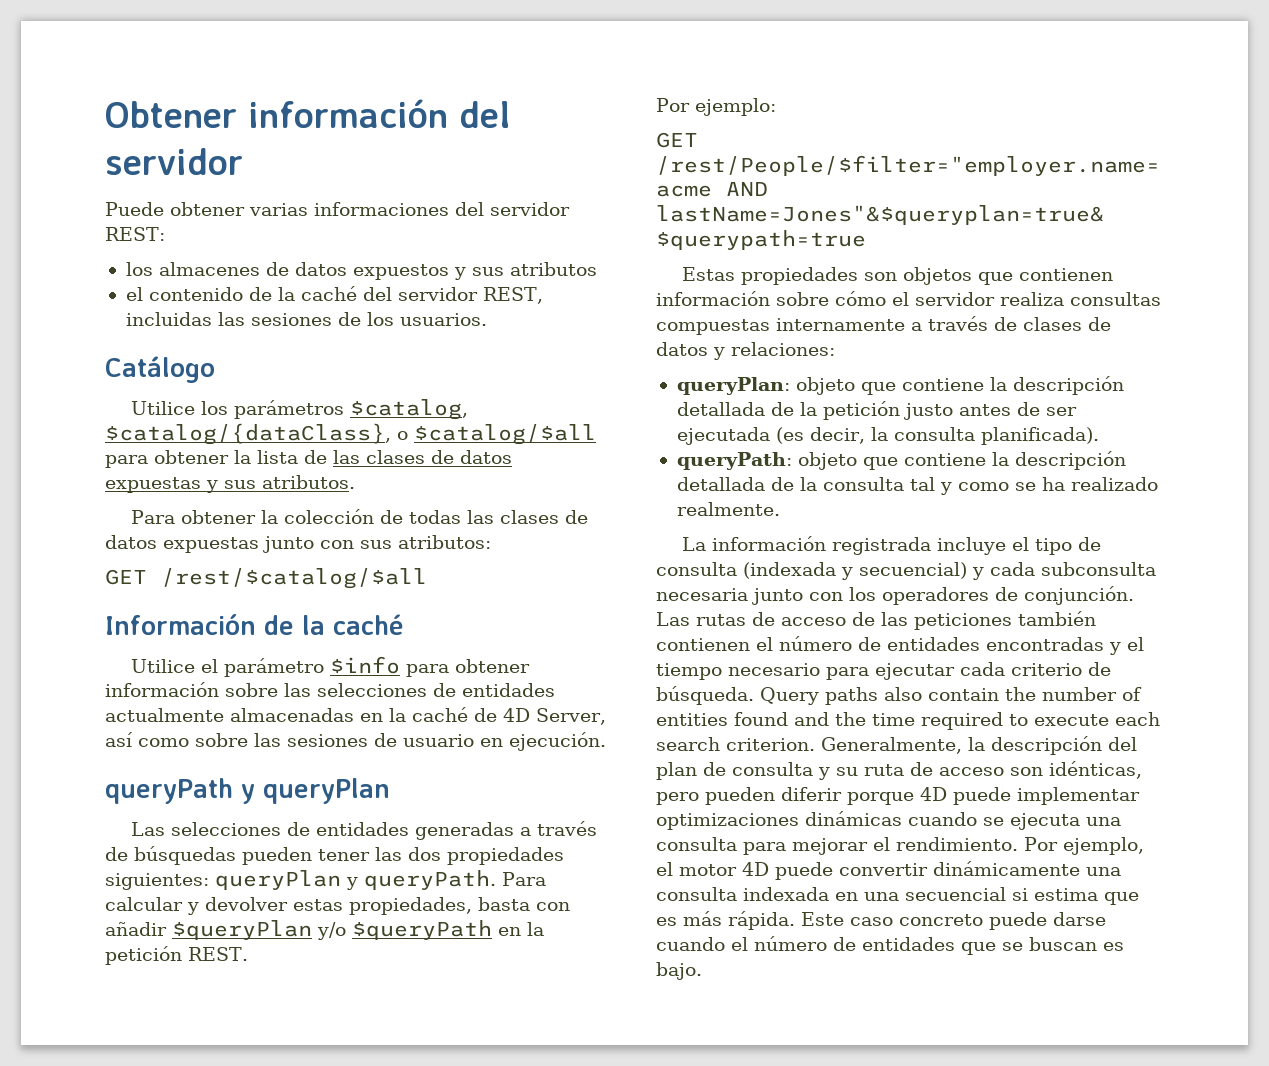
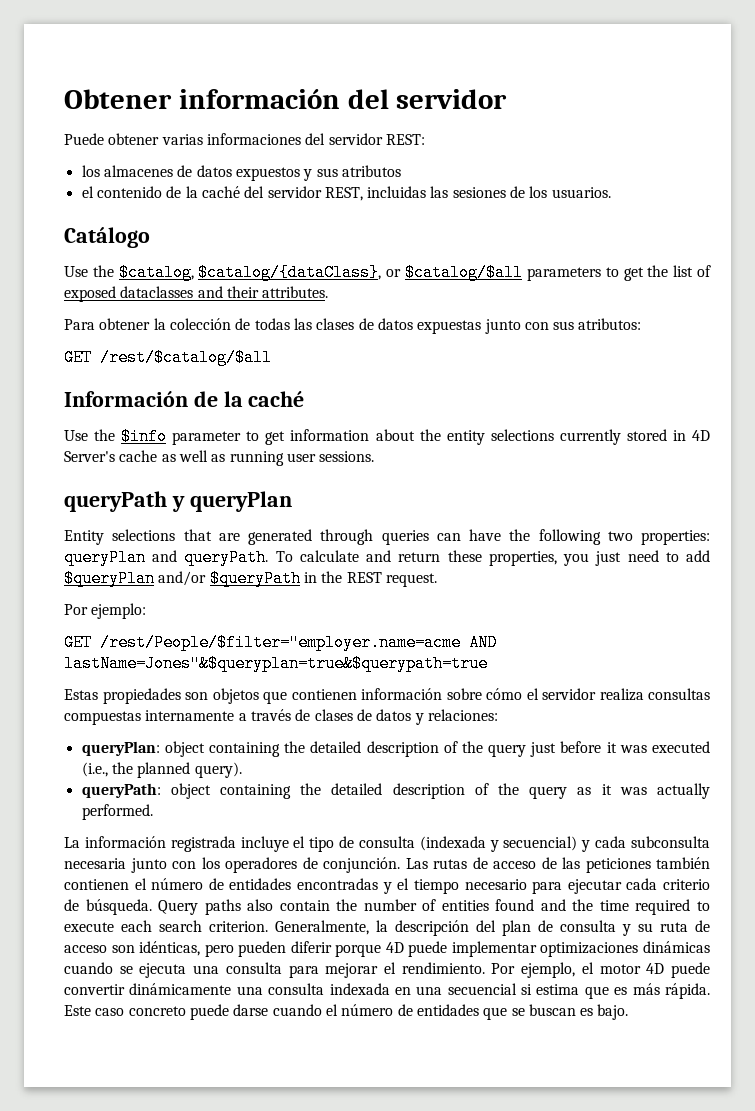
- Utilice los parámetros $catalog, $catalog/{dataClass}, o $catalog/$all para obtener la lista de las clases de datos expuestas y sus atributos.
+ Use the $catalog, $catalog/{dataClass}, or $catalog/$all parameters to get the list of exposed dataclasses and their attributes.
- Utilice el parámetro $info para obtener información sobre las selecciones de entidades actualmente almacenadas en la caché de 4D Server, así como sobre las sesiones de usuario en ejecución.
+ Use the $info parameter to get information about the entity selections currently stored in 4D Server's cache as well as running user sessions.
  queryPath y queryPlan
- Las selecciones de entidades generadas a través de búsquedas pueden tener las dos propiedades siguientes: queryPlan y queryPath. Para calcular y devolver estas propiedades, basta con añadir $queryPlan y/o $queryPath en la petición REST.
+ Entity selections that are generated through queries can have the following two properties: queryPlan and queryPath. To calculate and return these properties, you just need to add $queryPlan and/or $queryPath in the REST request.
- queryPlan: objeto que contiene la descripción detallada de la petición justo antes de ser ejecutada (es decir, la consulta planificada).
- queryPath: objeto que contiene la descripción detallada de la consulta tal y como se ha realizado realmente.
+ queryPlan: object containing the detailed description of the query just before it was executed (i.e., the planned query).
+ queryPath: object containing the detailed description of the query as it was actually performed.

